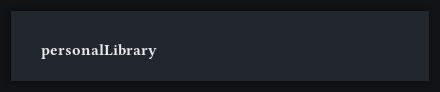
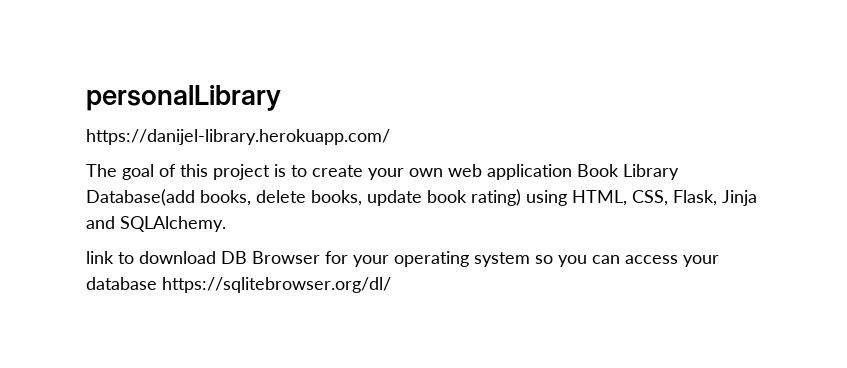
+ https://danijel-library.herokuapp.com/
+ The goal of this project is to create your own web application Book Library Database(add books, delete books, update book rating) using HTML, CSS, Flask, Jinja and SQLAlchemy.
+ link to download DB Browser for your operating system so you can access your database https://sqlitebrowser.org/dl/

